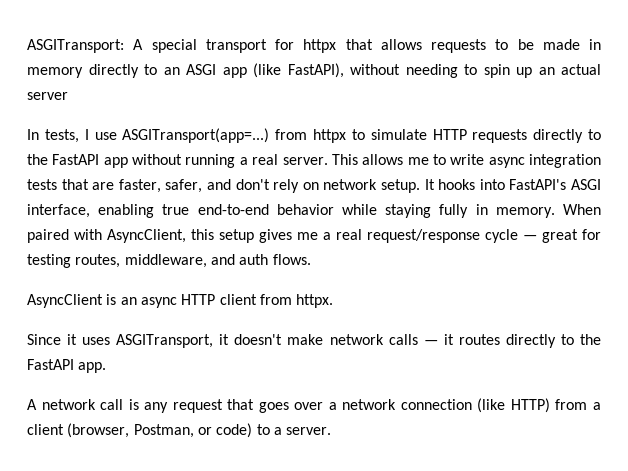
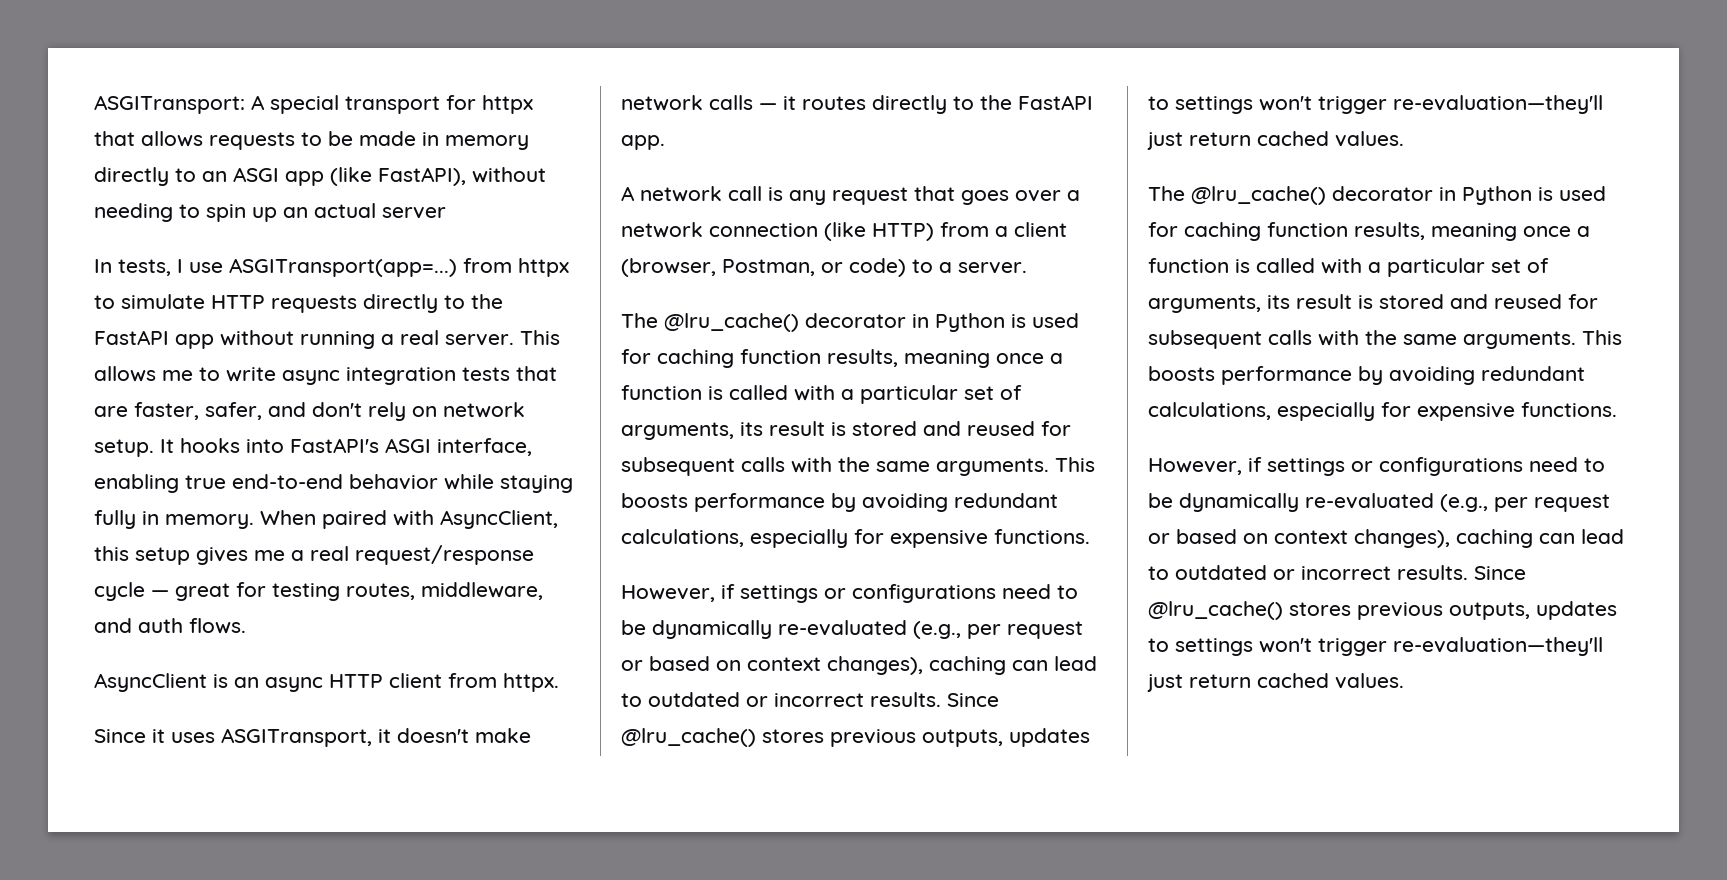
  A network call is any request that goes over a network connection (like HTTP) from a client (browser, Postman, or code) to a server.
+ The @lru_cache() decorator in Python is used for caching function results, meaning once a function is called with a particular set of arguments, its result is stored and reused for subsequent calls with the same arguments. This boosts performance by avoiding redundant calculations, especially for expensive functions.
+ However, if settings or configurations need to be dynamically re-evaluated (e.g., per request or based on context changes), caching can lead to outdated or incorrect results. Since @lru_cache() stores previous outputs, updates to settings won't trigger re-evaluation—they'll just return cached values.
+ The @lru_cache() decorator in Python is used for caching function results, meaning once a function is called with a particular set of arguments, its result is stored and reused for subsequent calls with the same arguments. This boosts performance by avoiding redundant calculations, especially for expensive functions.
+ However, if settings or configurations need to be dynamically re-evaluated (e.g., per request or based on context changes), caching can lead to outdated or incorrect results. Since @lru_cache() stores previous outputs, updates to settings won't trigger re-evaluation—they'll just return cached values.

